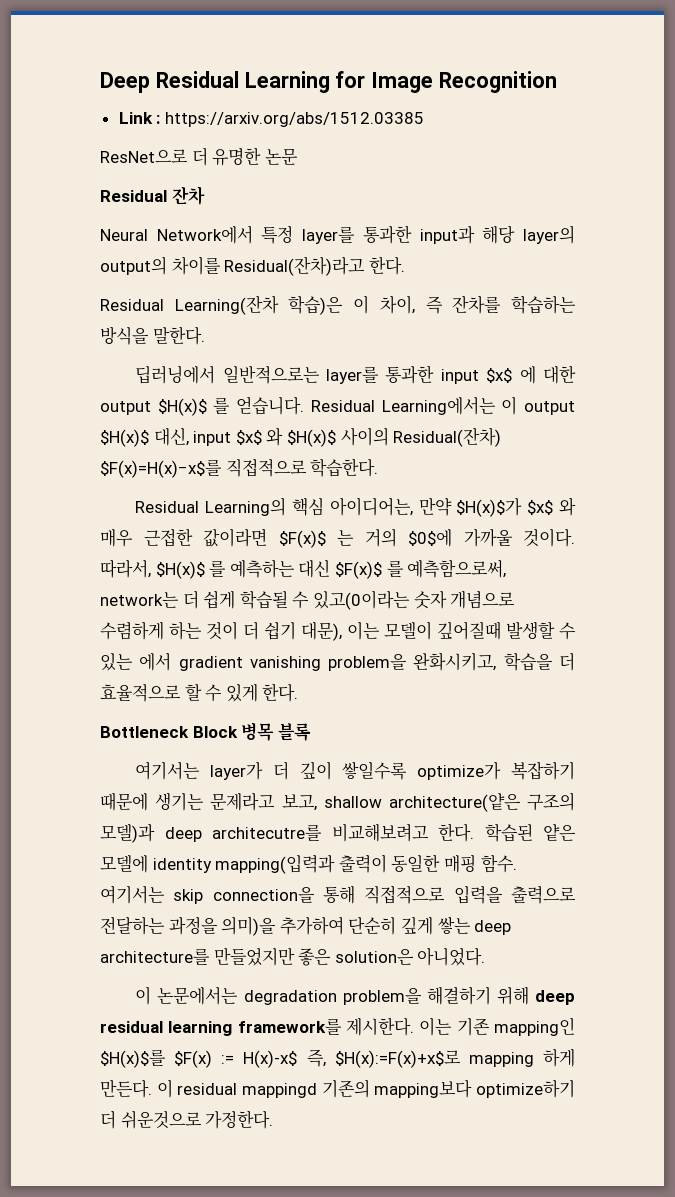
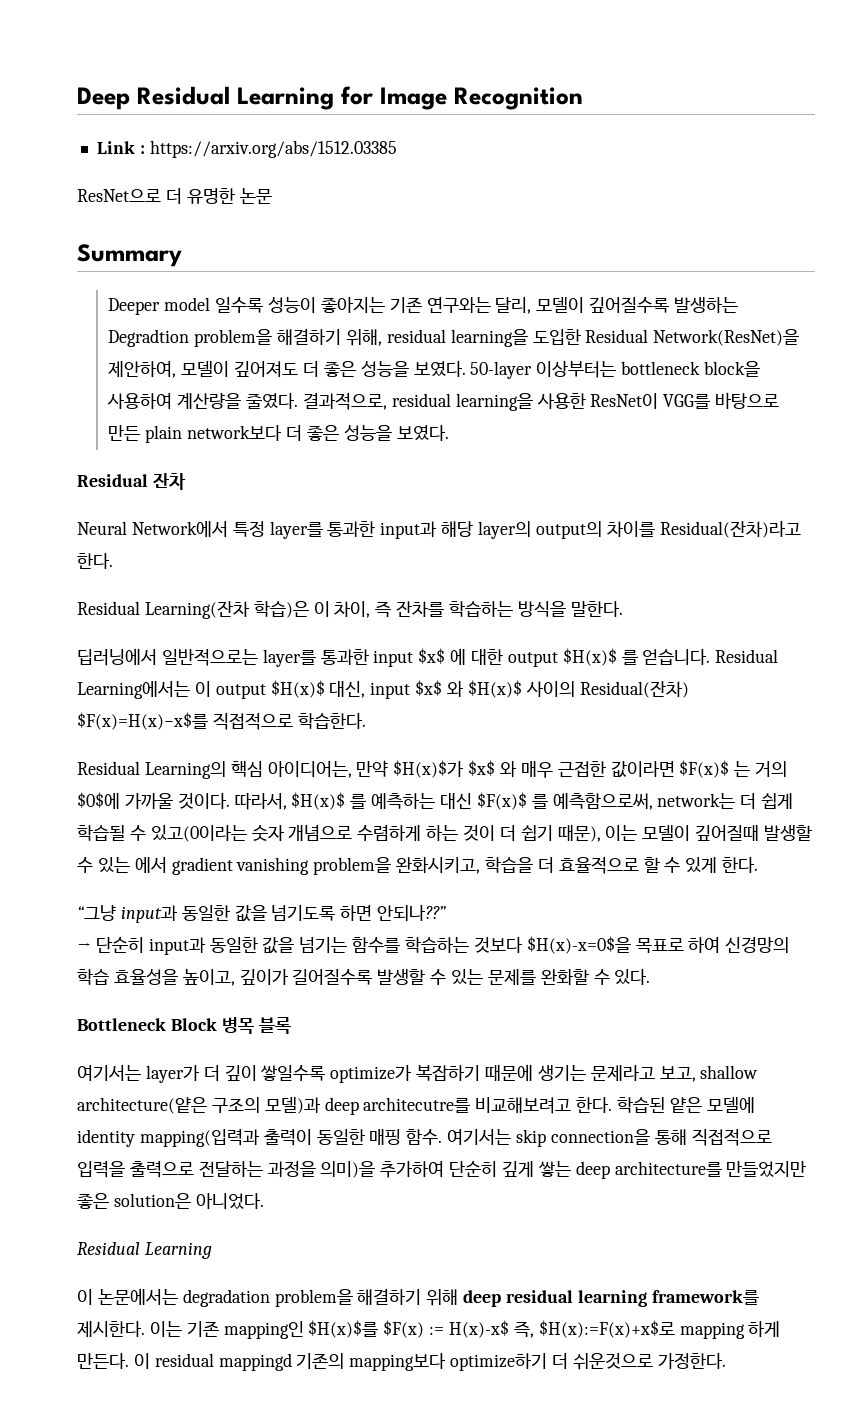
+ Summary
+ Deeper model 일수록 성능이 좋아지는 기존 연구와는 달리, 모델이 깊어질수록 발생하는 Degradtion problem을 해결하기 위해, residual learning을 도입한 Residual Network(ResNet)을 제안하여, 모델이 깊어져도 더 좋은 성능을 보였다. 50-layer 이상부터는 bottleneck block을 사용하여 계산량을 줄였다. 결과적으로, residual learning을 사용한 ResNet이 VGG를 바탕으로 만든 plain network보다 더 좋은 성능을 보였다.
- 따라서, $H(x)$ 를 예측하는 대신 $F(x)$ 를 예측함으로써, network는 더 쉽게 학습될 수 있고(0이라는 숫자 개념으로 수렴하게 하는 것이 더 쉽기 대문), 이는 모델이 깊어질때 발생할 수 있는 에서 gradient vanishing problem을 완화시키고, 학습을 더 효율적으로 할 수 있게 한다.
+ 따라서, $H(x)$ 를 예측하는 대신 $F(x)$ 를 예측함으로써, network는 더 쉽게 학습될 수 있고(0이라는 숫자 개념으로 수렴하게 하는 것이 더 쉽기 때문), 이는 모델이 깊어질때 발생할 수 있는 에서 gradient vanishing problem을 완화시키고, 학습을 더 효율적으로 할 수 있게 한다.
+ “그냥 input과 동일한 값을 넘기도록 하면 안되나??”
+ → 단순히 input과 동일한 값을 넘기는 함수를 학습하는 것보다 $H(x)-x=0$을 목표로 하여 신경망의 학습 효율성을 높이고, 깊이가 길어질수록 발생할 수 있는 문제를 완화할 수 있다.
  여기서는 skip connection을 통해 직접적으로 입력을 출력으로 전달하는 과정을 의미)을 추가하여 단순히 깊게 쌓는 deep architecture를 만들었지만 좋은 solution은 아니었다.
+ Residual Learning

